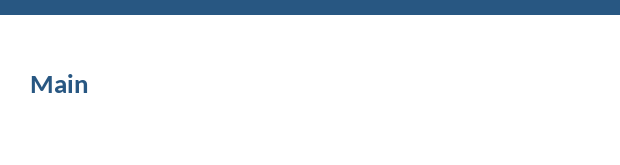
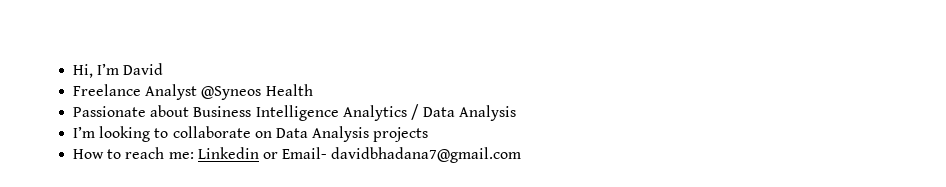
- Main
+ Hi, I’m David
+ Freelance Analyst @Syneos Health
+ Passionate about Business Intelligence Analytics / Data Analysis
+ I’m looking to collaborate on Data Analysis projects
+ How to reach me: Linkedin or Email- davidbhadana7@gmail.com

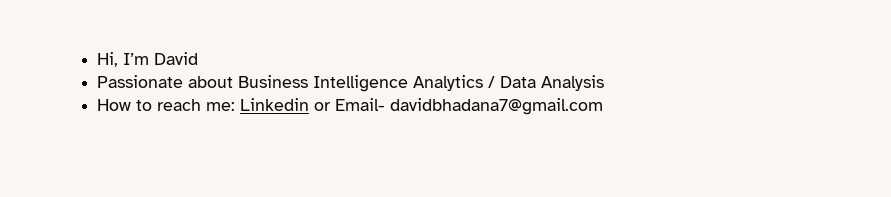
- Freelance Analyst @Syneos Health
- I’m looking to collaborate on Data Analysis projects

